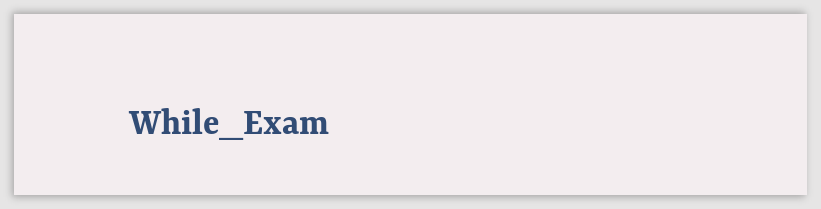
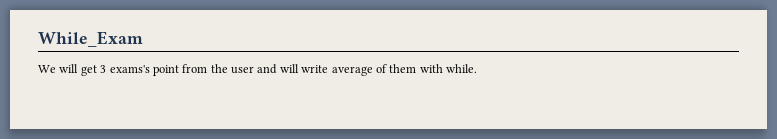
+ We will get 3 exams's point from the user and will write average of them with while.

